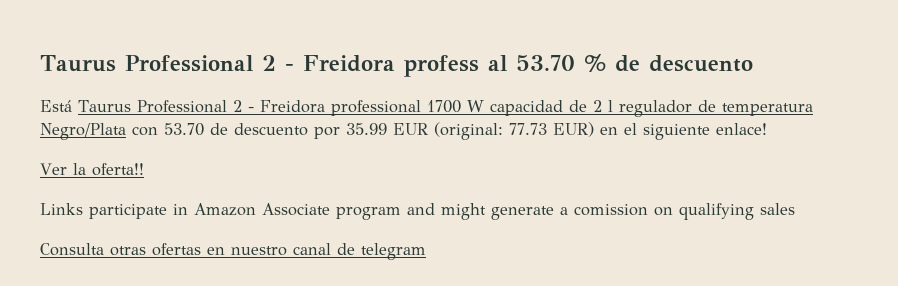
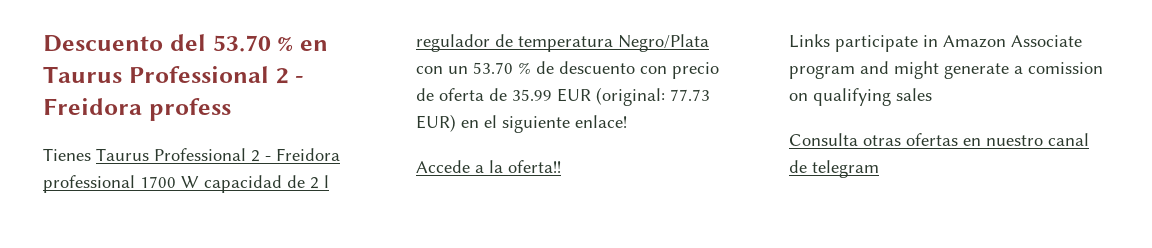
- Taurus Professional 2 - Freidora profess al 53.70 % de descuento
- Está Taurus Professional 2 - Freidora professional 1700 W capacidad de 2 l regulador de temperatura Negro/Plata con 53.70 de descuento por 35.99 EUR (original: 77.73 EUR) en el siguiente enlace!
+ Descuento del 53.70 % en Taurus Professional 2 - Freidora profess
+ Tienes Taurus Professional 2 - Freidora professional 1700 W capacidad de 2 l regulador de temperatura Negro/Plata con un 53.70 % de descuento con precio de oferta de 35.99 EUR (original: 77.73 EUR) en el siguiente enlace!
- Ver la oferta!!
+ Accede a la oferta!!

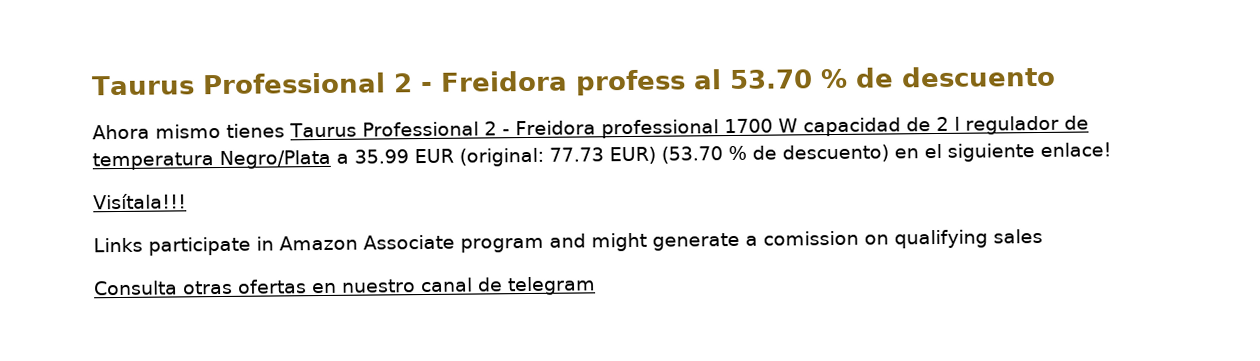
- Descuento del 53.70 % en Taurus Professional 2 - Freidora profess
- Tienes Taurus Professional 2 - Freidora professional 1700 W capacidad de 2 l regulador de temperatura Negro/Plata con un 53.70 % de descuento con precio de oferta de 35.99 EUR (original: 77.73 EUR) en el siguiente enlace!
+ Taurus Professional 2 - Freidora profess al 53.70 % de descuento
+ Ahora mismo tienes Taurus Professional 2 - Freidora professional 1700 W capacidad de 2 l regulador de temperatura Negro/Plata a 35.99 EUR (original: 77.73 EUR) (53.70 % de descuento) en el siguiente enlace!
- Accede a la oferta!!
+ Visítala!!!

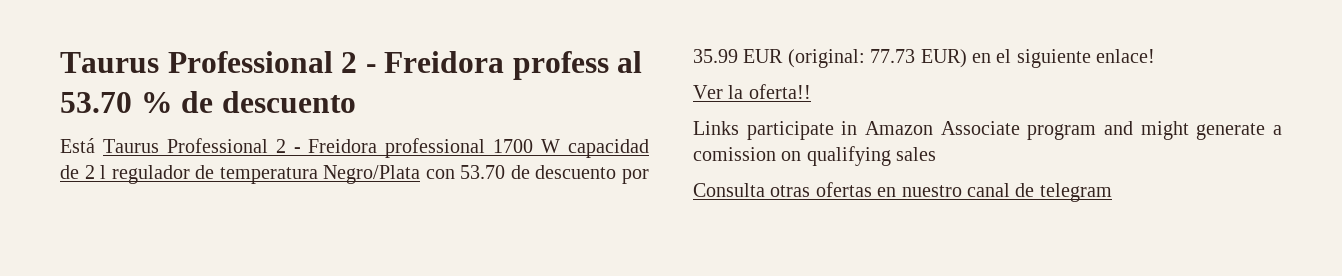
- Ahora mismo tienes Taurus Professional 2 - Freidora professional 1700 W capacidad de 2 l regulador de temperatura Negro/Plata a 35.99 EUR (original: 77.73 EUR) (53.70 % de descuento) en el siguiente enlace!
+ Está Taurus Professional 2 - Freidora professional 1700 W capacidad de 2 l regulador de temperatura Negro/Plata con 53.70 de descuento por 35.99 EUR (original: 77.73 EUR) en el siguiente enlace!
- Visítala!!!
+ Ver la oferta!!

